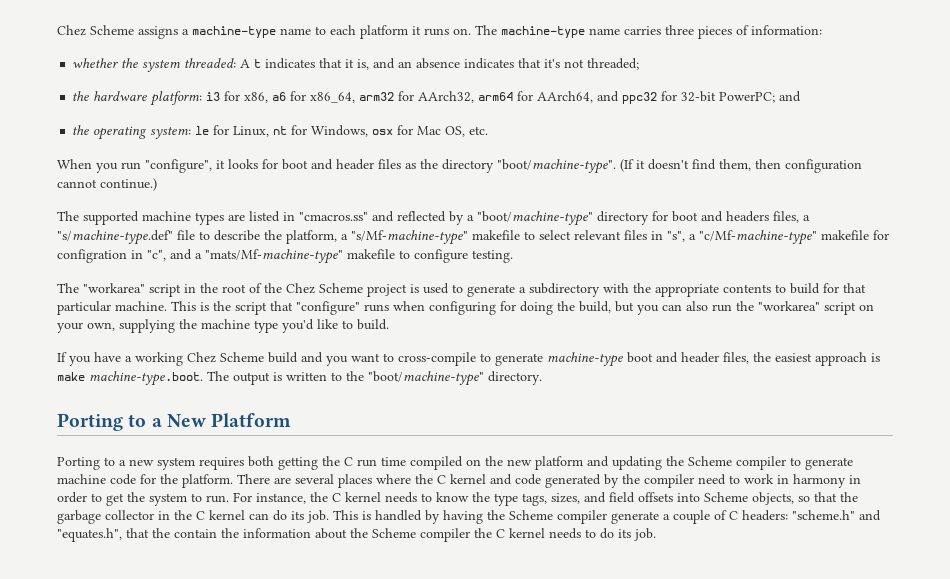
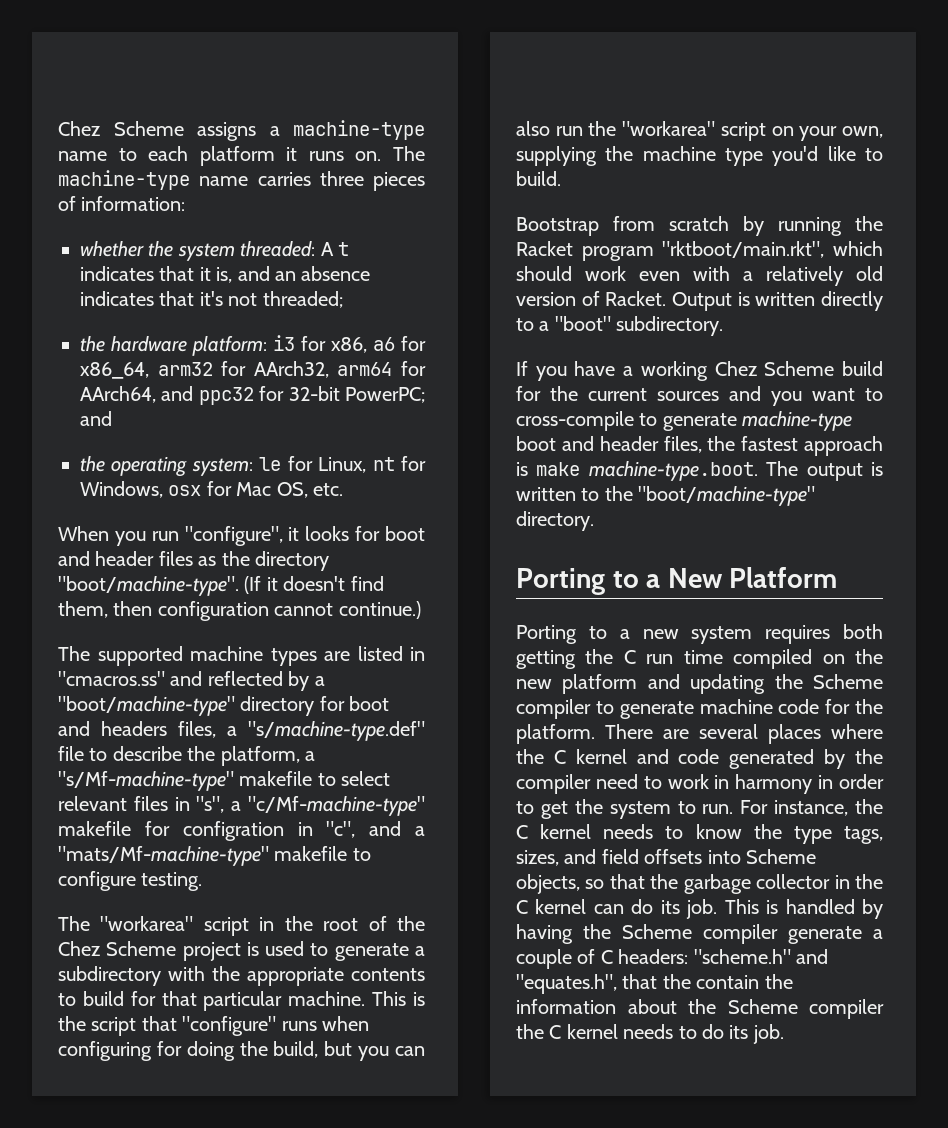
+ Bootstrap from scratch by running the Racket program "rktboot/main.rkt", which should work even with a relatively old version of Racket. Output is written directly to a "boot" subdirectory.
- If you have a working Chez Scheme build and you want to cross-compile to generate machine-type boot and header files, the easiest approach is make machine-type.boot. The output is written to the "boot/machine-type" directory.
+ If you have a working Chez Scheme build for the current sources and you want to cross-compile to generate machine-type boot and header files, the fastest approach is make machine-type.boot. The output is written to the "boot/machine-type" directory.

